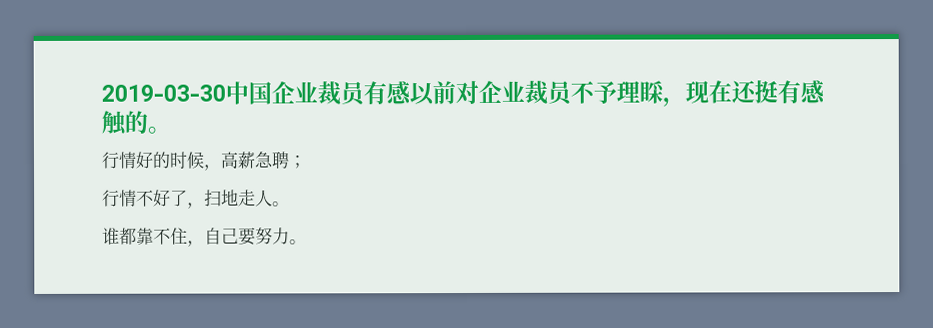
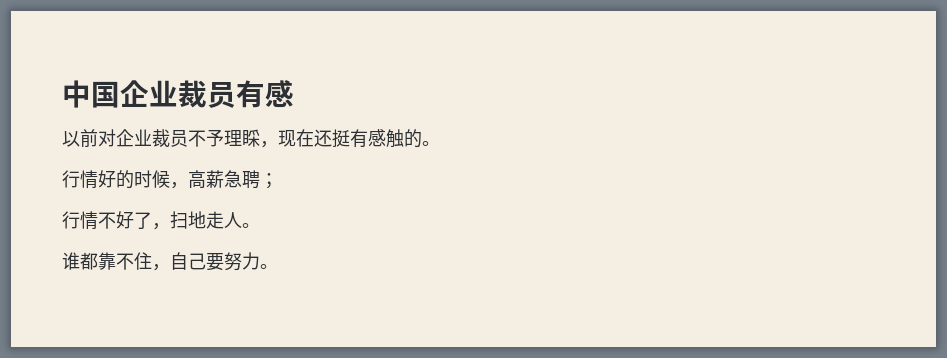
- 2019-03-30中国企业裁员有感以前对企业裁员不予理睬，现在还挺有感触的。
+ 中国企业裁员有感
+ 以前对企业裁员不予理睬，现在还挺有感触的。

